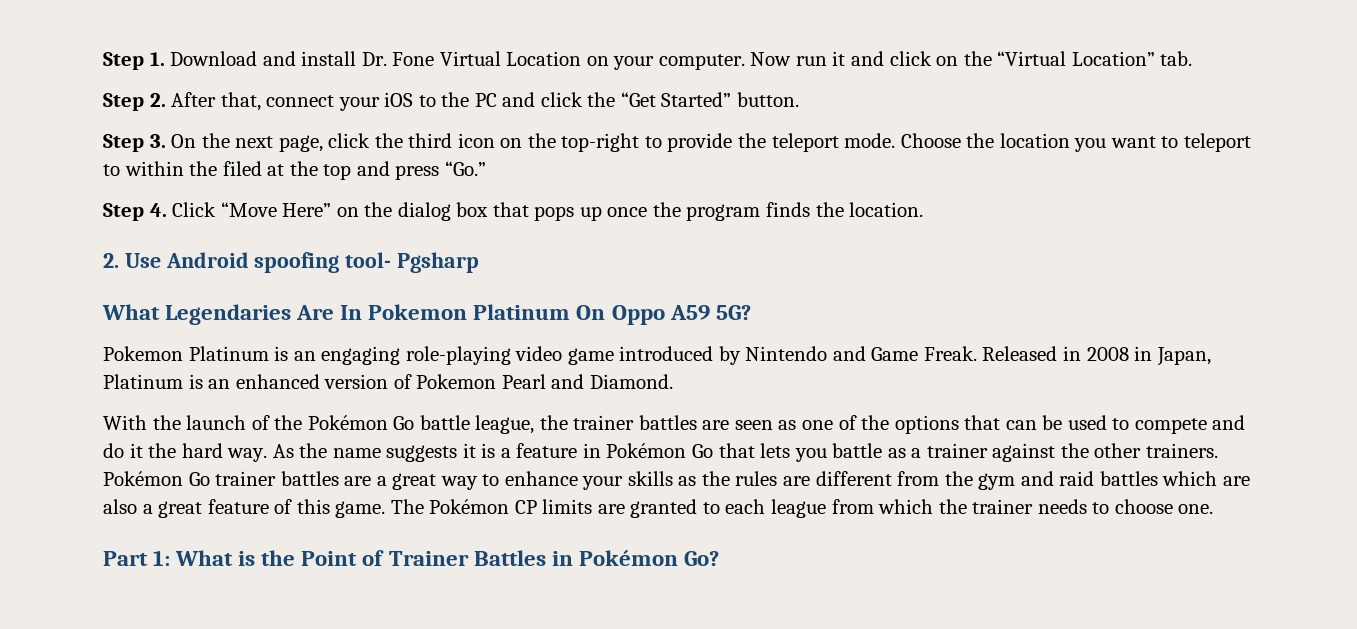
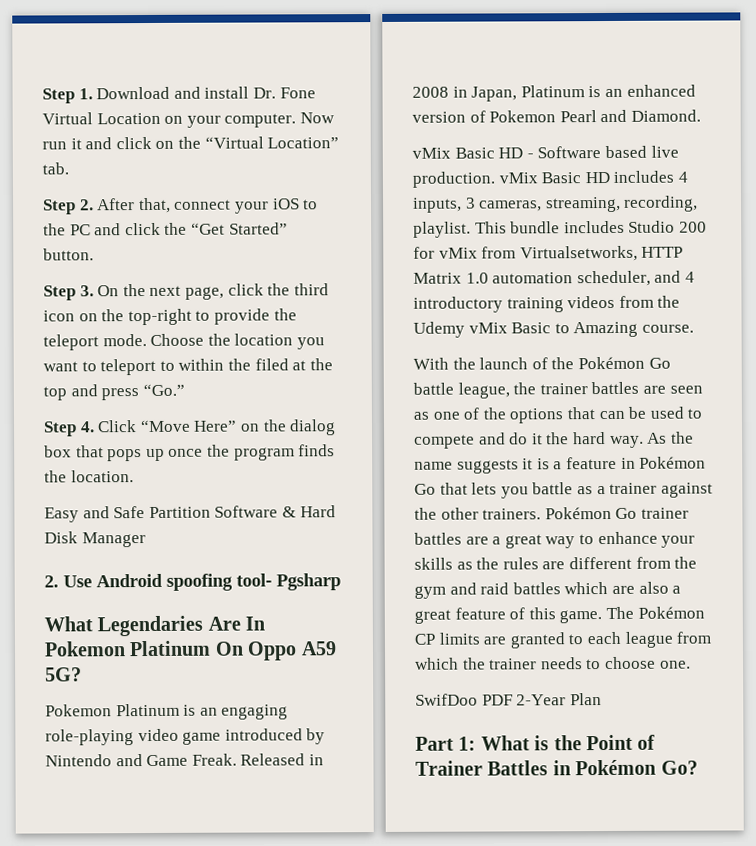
+ Easy and Safe Partition Software & Hard Disk Manager
+ vMix Basic HD - Software based live production. vMix Basic HD includes 4 inputs, 3 cameras, streaming, recording, playlist. This bundle includes Studio 200 for vMix from Virtualsetworks, HTTP Matrix 1.0 automation scheduler, and 4 introductory training videos from the Udemy vMix Basic to Amazing course.
+ SwifDoo PDF 2-Year Plan

